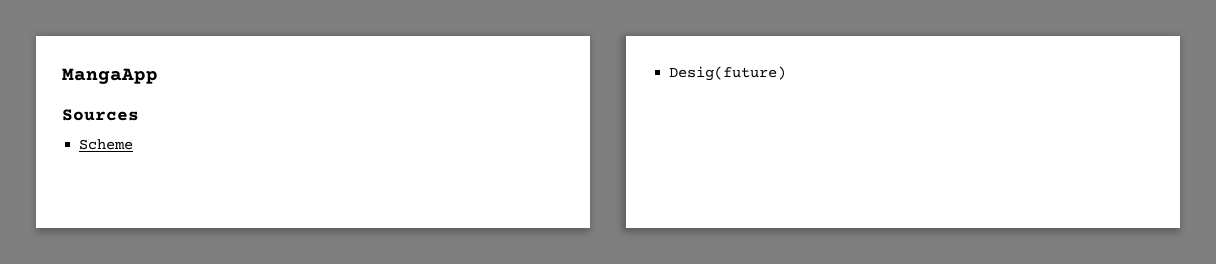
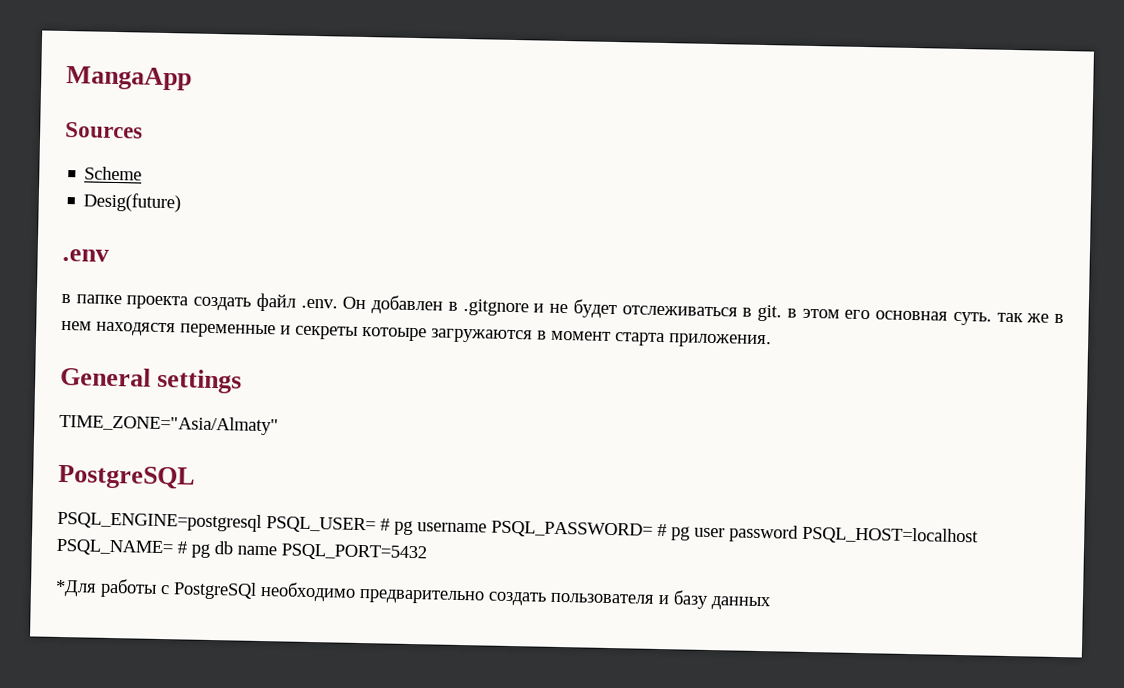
+ .env
+ в папке проекта создать файл .env. Он добавлен в .gitgnore и не будет отслеживаться в git. в этом его основная суть. так же в нем находястя переменные и секреты котоыре загружаются в момент старта приложения.
+ General settings
+ TIME_ZONE="Asia/Almaty"
+ PostgreSQL
+ PSQL_ENGINE=postgresql PSQL_USER= # pg username PSQL_PASSWORD= # pg user password PSQL_HOST=localhost PSQL_NAME= # pg db name PSQL_PORT=5432
+ *Для работы с PostgreSQl необходимо предварительно создать пользователя и базу данных

